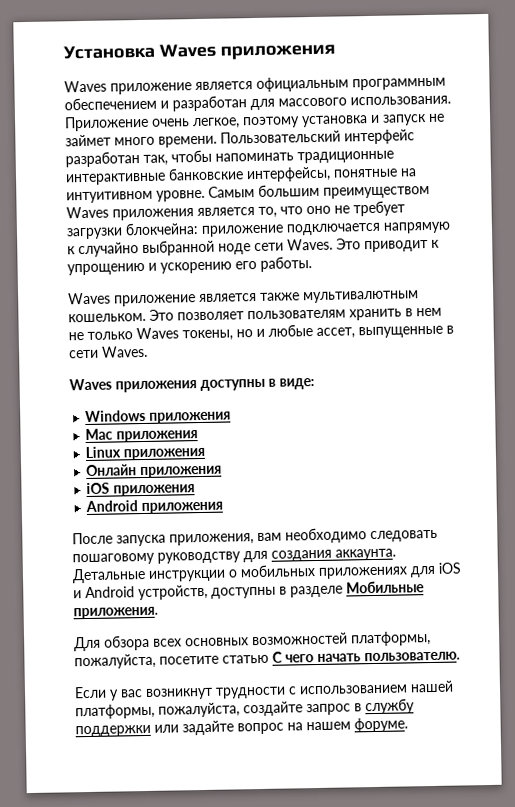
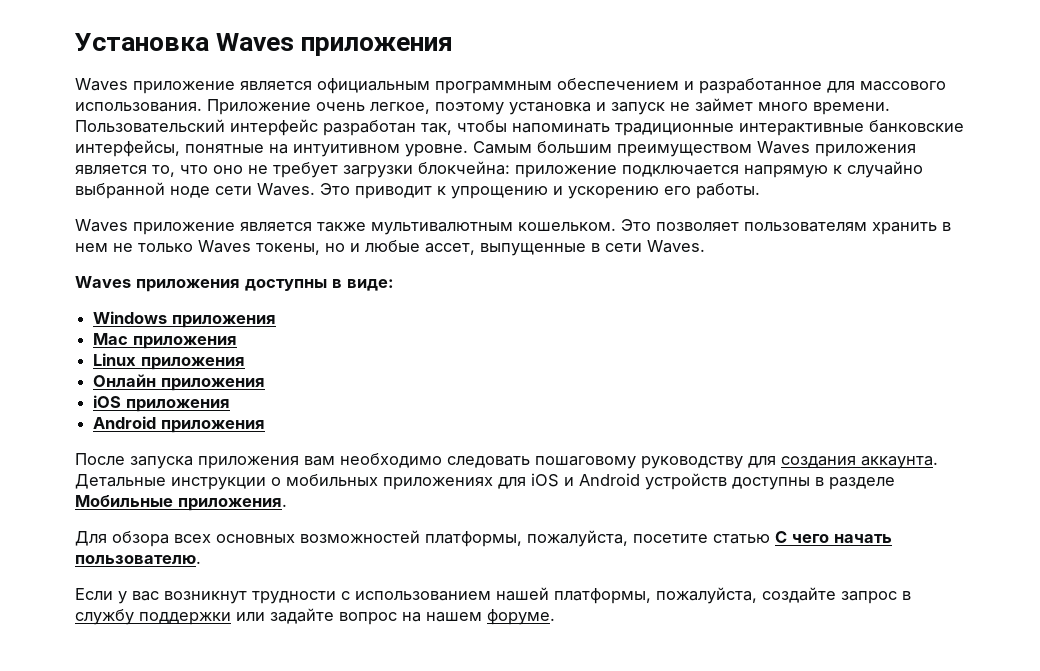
- Waves приложение является официальным программным обеспечением и разработан для массового использования.
+ Waves приложение является официальным программным обеспечением и разработанное для массового использования.
- После запуска приложения, вам необходимо следовать пошаговому руководству для создания аккаунта.
+ После запуска приложения вам необходимо следовать пошаговому руководству для создания аккаунта.
- Детальные инструкции о мобильных приложениях для iOS и Android устройств, доступны в разделе Мобильные приложения.
+ Детальные инструкции о мобильных приложениях для iOS и Android устройств доступны в разделе Мобильные приложения.

